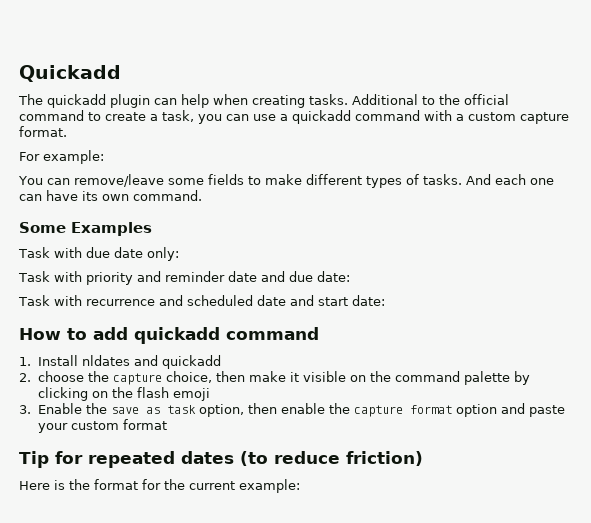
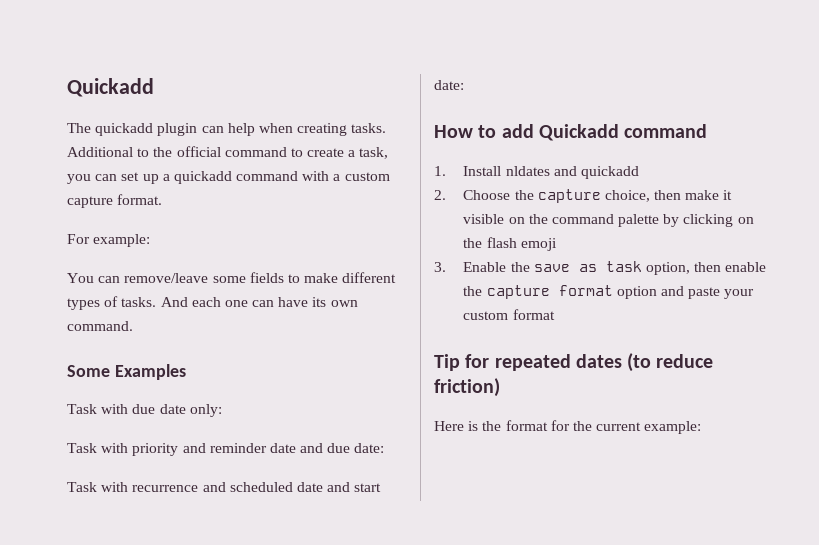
- Additional to the official command to create a task, you can use a quickadd command with a custom capture format.
+ Additional to the official command to create a task, you can set up a quickadd command with a custom capture format.
- How to add quickadd command
+ How to add Quickadd command
- 2. choose the capture choice, then make it visible on the command palette by clicking on the flash emoji
+ 2. Choose the capture choice, then make it visible on the command palette by clicking on the flash emoji

